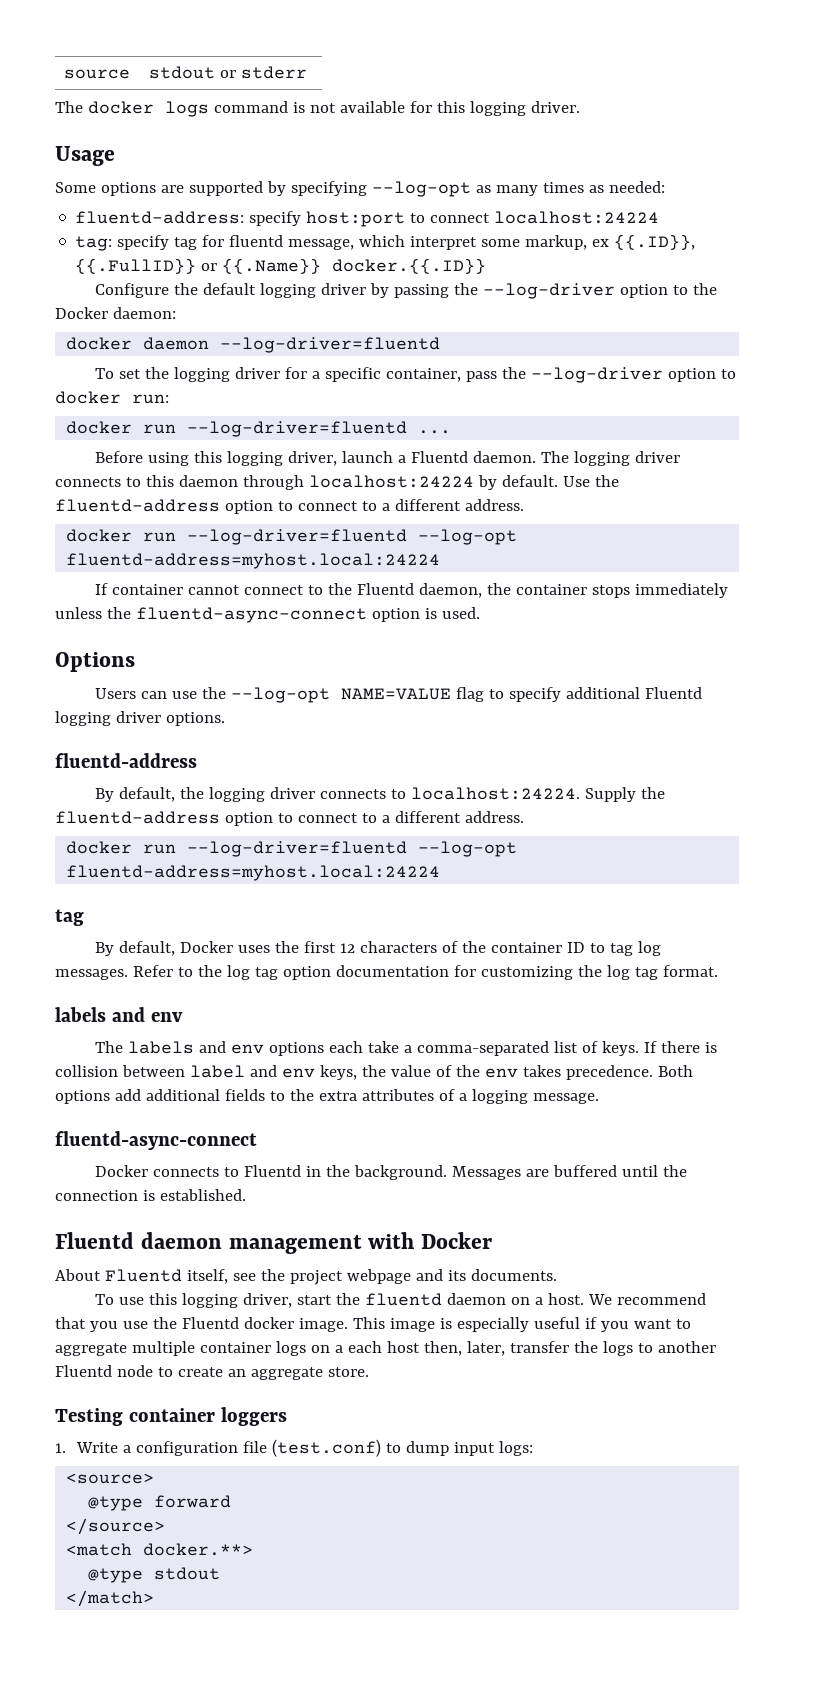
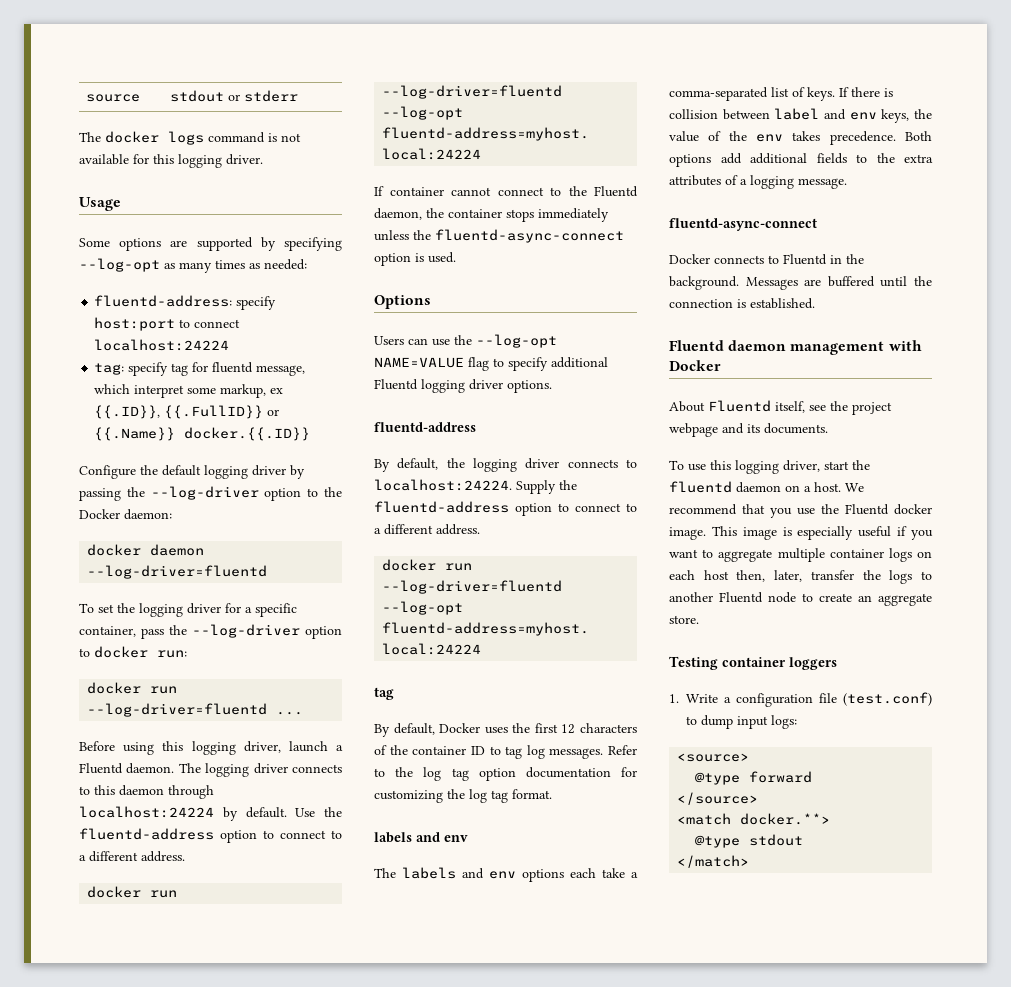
- This image is especially useful if you want to aggregate multiple container logs on a each host then, later, transfer the logs to another Fluentd node to create an aggregate store.
+ This image is especially useful if you want to aggregate multiple container logs on each host then, later, transfer the logs to another Fluentd node to create an aggregate store.

